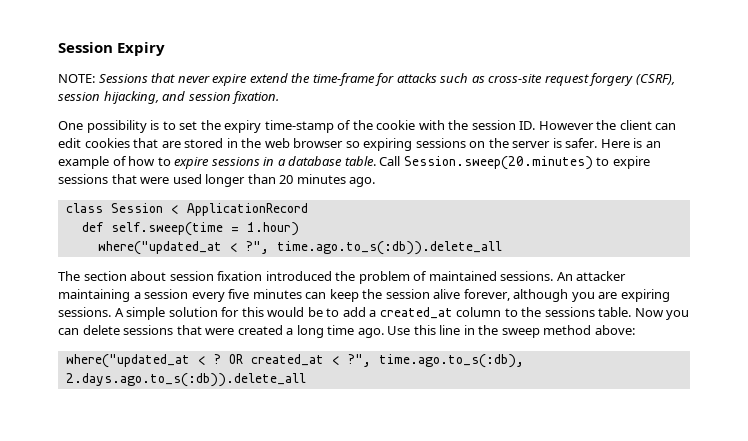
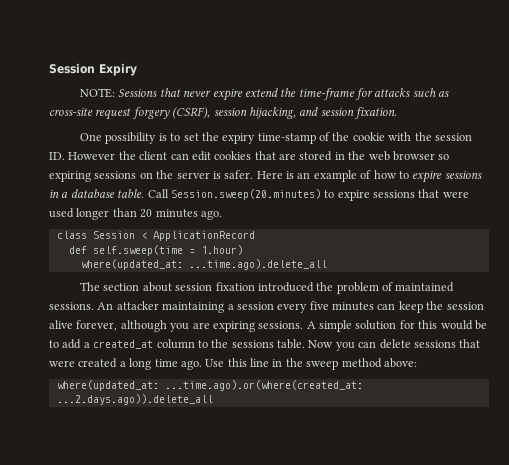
- where("updated_at < ?", time.ago.to_s(:db)).delete_all
+ where(updated_at: ...time.ago).delete_all
- where("updated_at < ? OR created_at < ?", time.ago.to_s(:db), 2.days.ago.to_s(:db)).delete_all
+ where(updated_at: ...time.ago).or(where(created_at: ...2.days.ago)).delete_all

